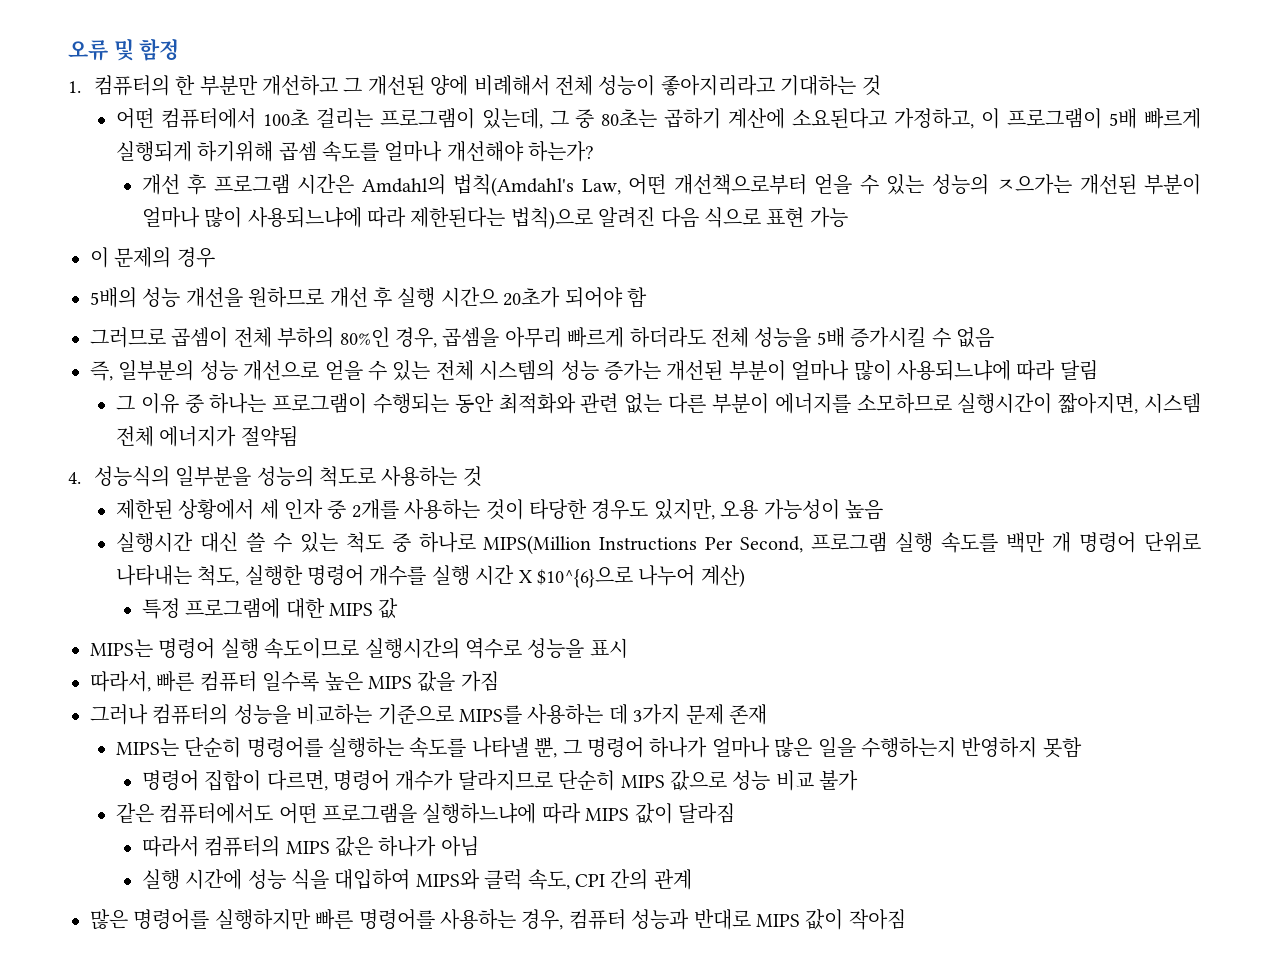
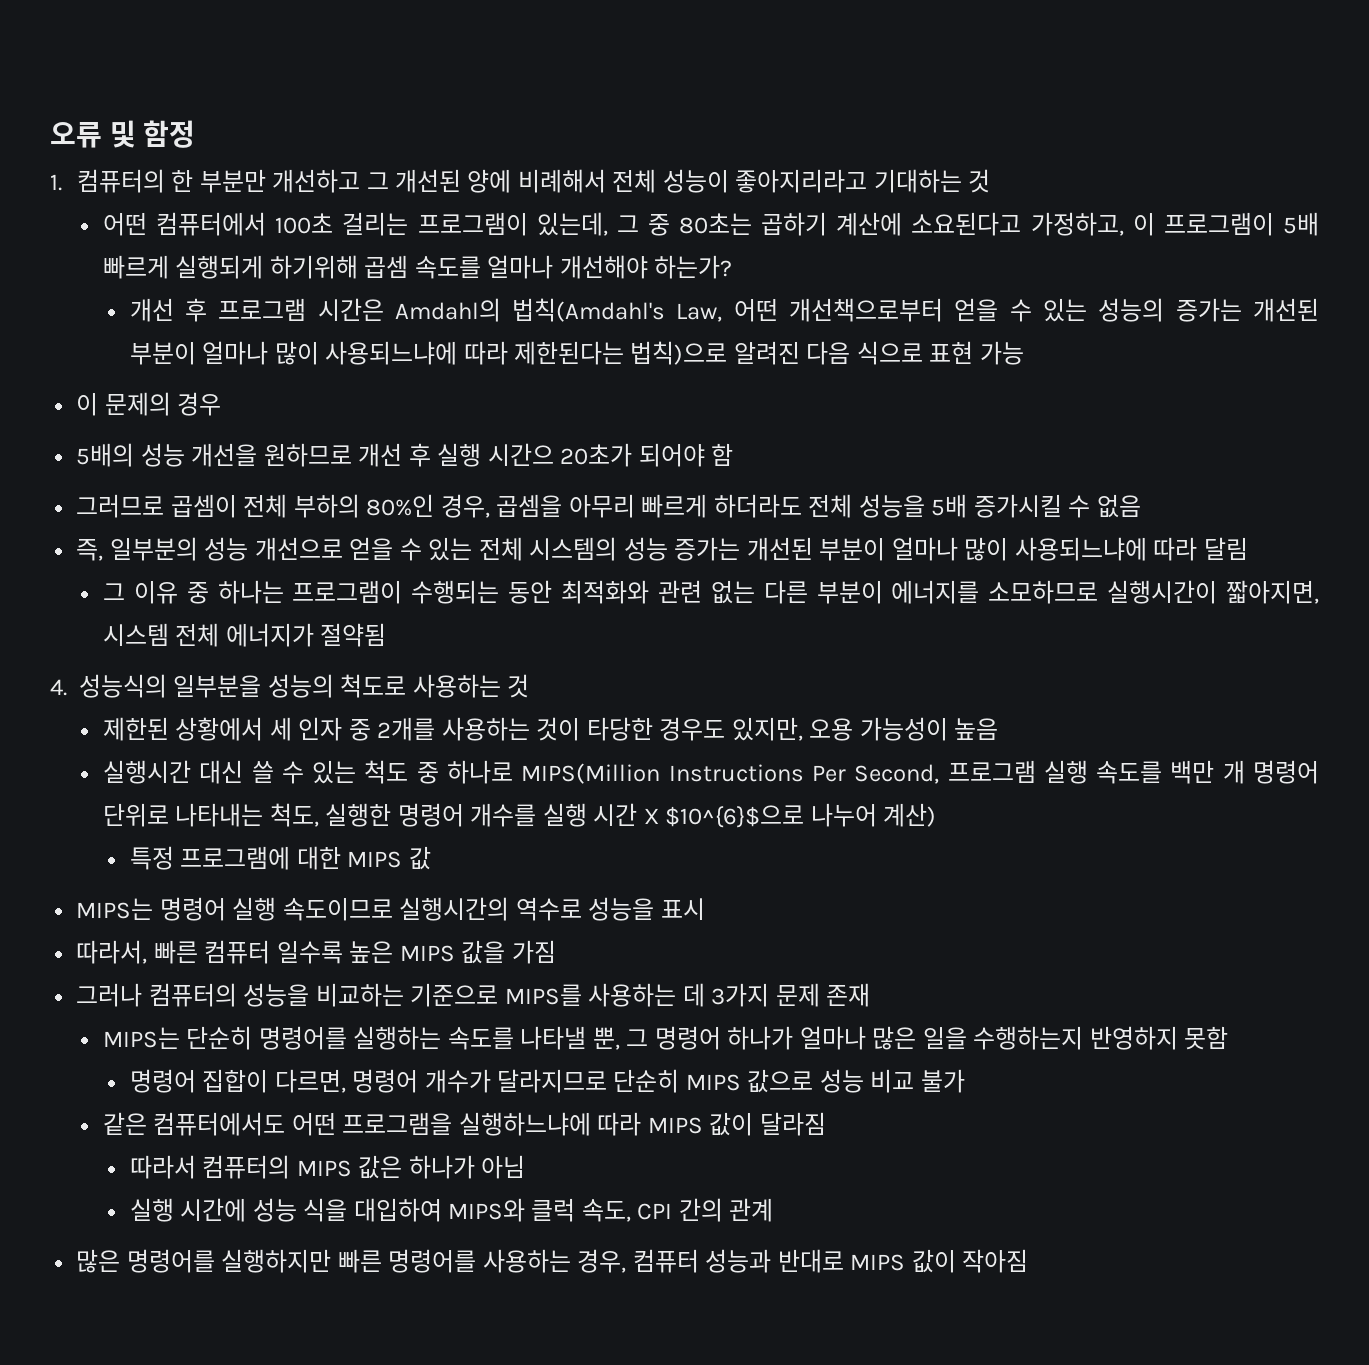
- 개선 후 프로그램 시간은 Amdahl의 법칙(Amdahl's Law, 어떤 개선책으로부터 얻을 수 있는 성능의 ㅈ으가는 개선된 부분이 얼마나 많이 사용되느냐에 따라 제한된다는 법칙)으로 알려진 다음 식으로 표현 가능
+ 개선 후 프로그램 시간은 Amdahl의 법칙(Amdahl's Law, 어떤 개선책으로부터 얻을 수 있는 성능의 증가는 개선된 부분이 얼마나 많이 사용되느냐에 따라 제한된다는 법칙)으로 알려진 다음 식으로 표현 가능
- 실행시간 대신 쓸 수 있는 척도 중 하나로 MIPS(Million Instructions Per Second, 프로그램 실행 속도를 백만 개 명령어 단위로 나타내는 척도, 실행한 명령어 개수를 실행 시간 X $10^{6}으로 나누어 계산)
+ 실행시간 대신 쓸 수 있는 척도 중 하나로 MIPS(Million Instructions Per Second, 프로그램 실행 속도를 백만 개 명령어 단위로 나타내는 척도, 실행한 명령어 개수를 실행 시간 X $10^{6}$으로 나누어 계산)

